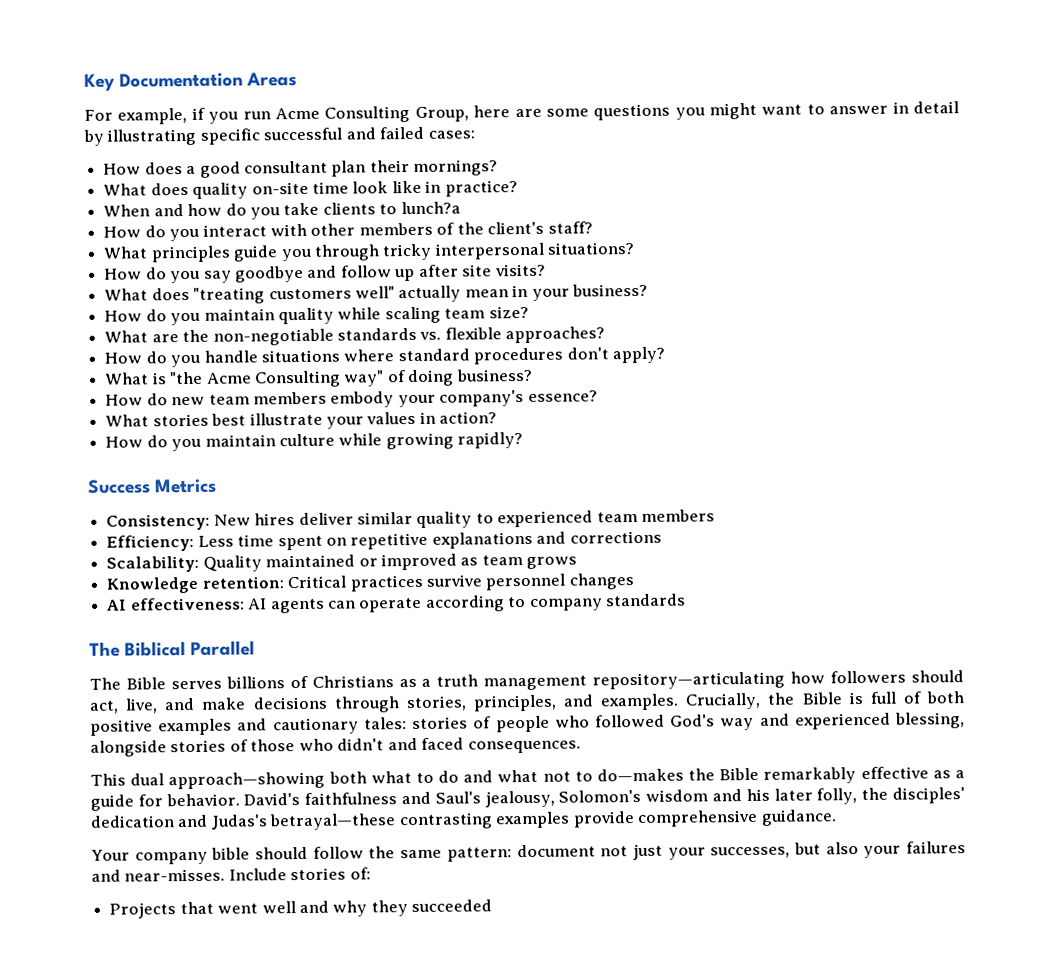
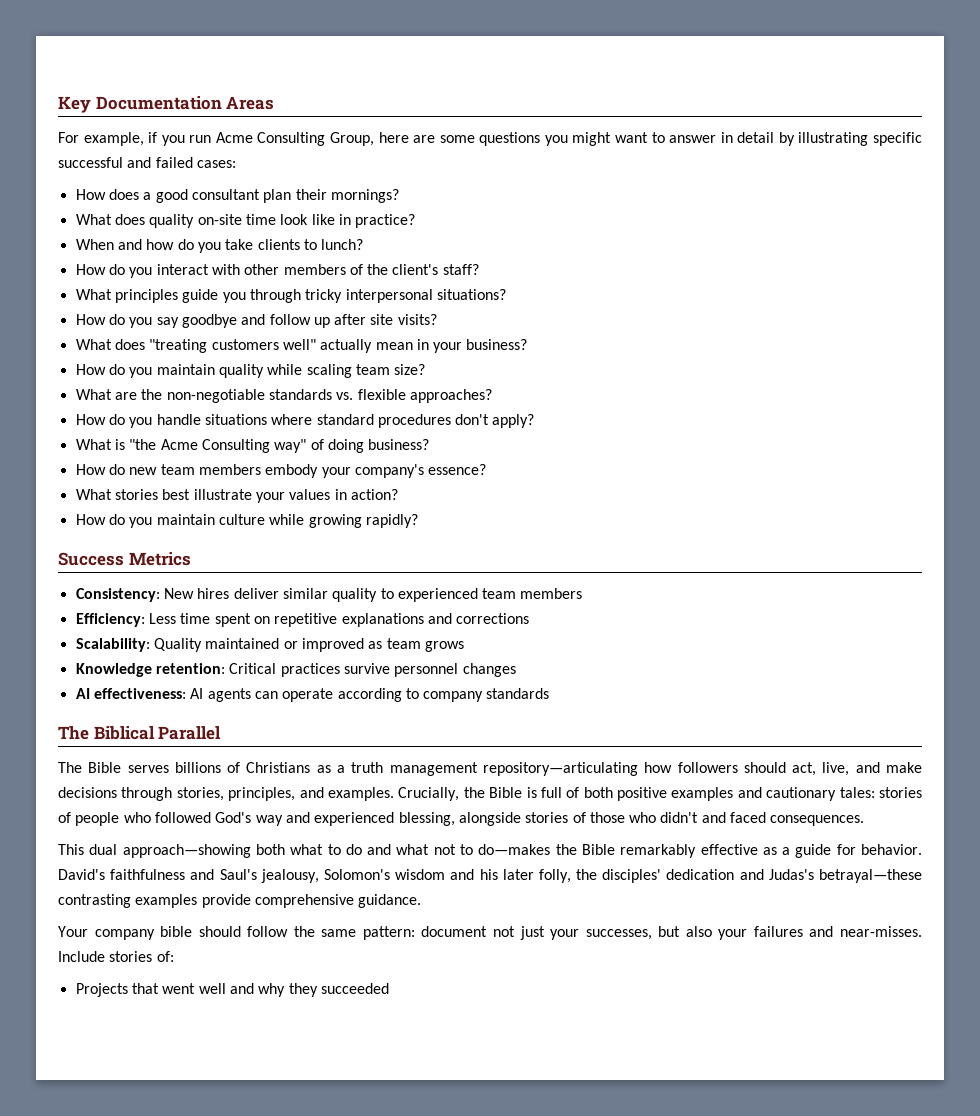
- When and how do you take clients to lunch?a
+ When and how do you take clients to lunch?

